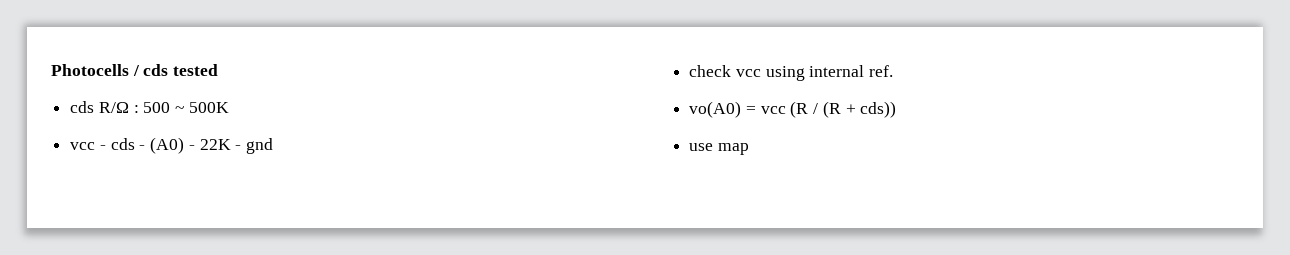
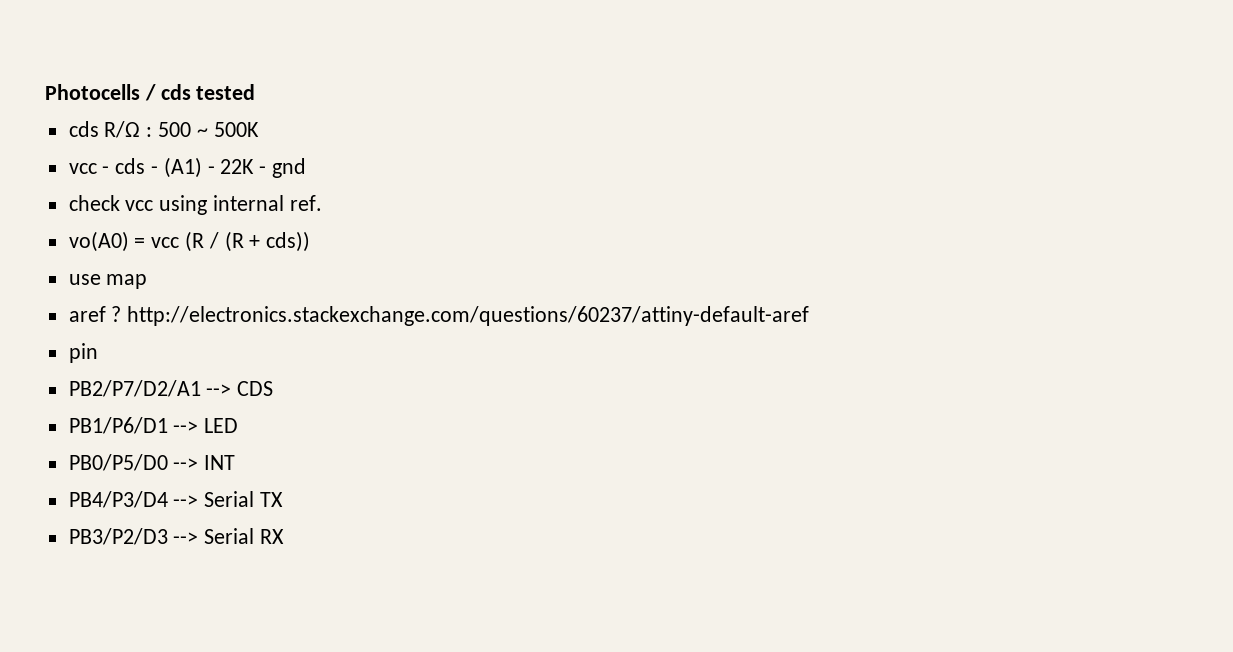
- vcc - cds - (A0) - 22K - gnd
+ vcc - cds - (A1) - 22K - gnd
+ aref ? http://electronics.stackexchange.com/questions/60237/attiny-default-aref
+ pin
+ PB2/P7/D2/A1 --> CDS
+ PB1/P6/D1 --> LED
+ PB0/P5/D0 --> INT
+ PB4/P3/D4 --> Serial TX
+ PB3/P2/D3 --> Serial RX

